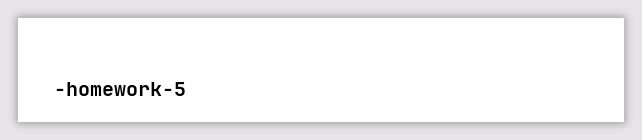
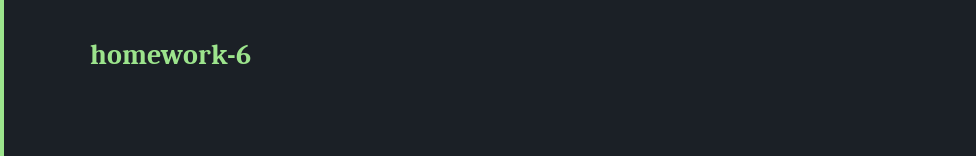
- -homework-5
+ homework-6

